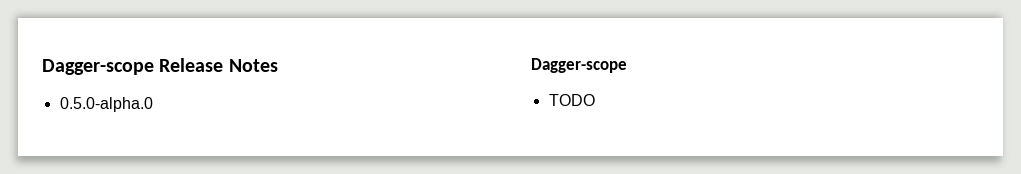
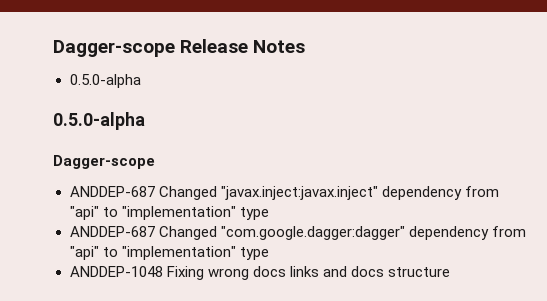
  Dagger-scope Release Notes
- 0.5.0-alpha.0
+ 0.5.0-alpha
+ 0.5.0-alpha
- TODO
+ ANDDEP-687 Changed "javax.inject:javax.inject" dependency from "api" to "implementation" type
+ ANDDEP-687 Changed "com.google.dagger:dagger" dependency from "api" to "implementation" type
+ ANDDEP-1048 Fixing wrong docs links and docs structure

